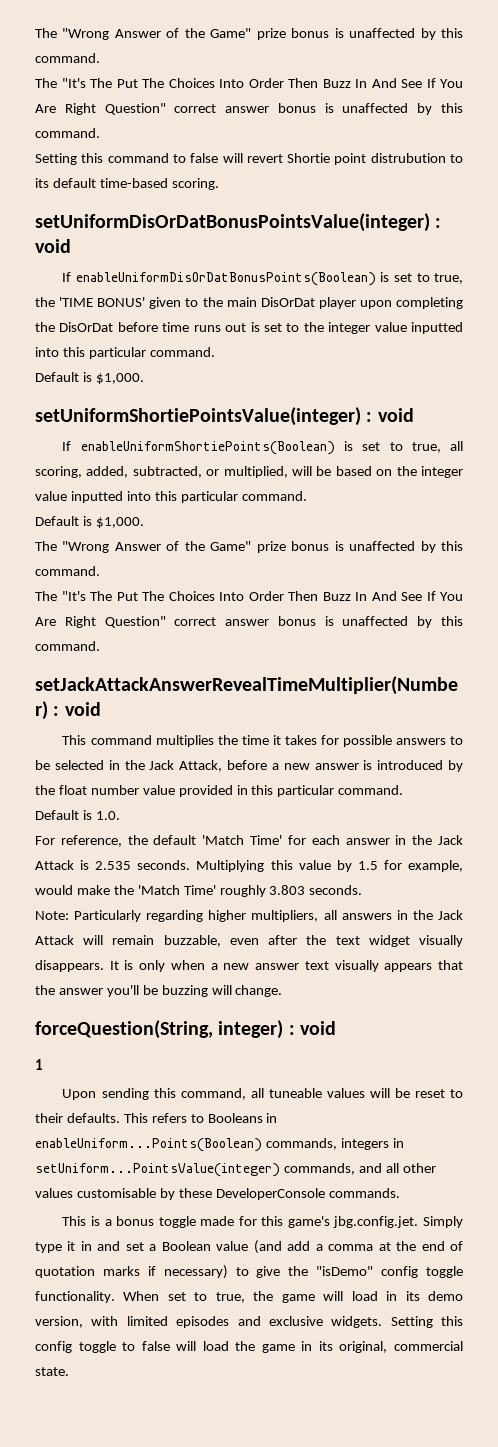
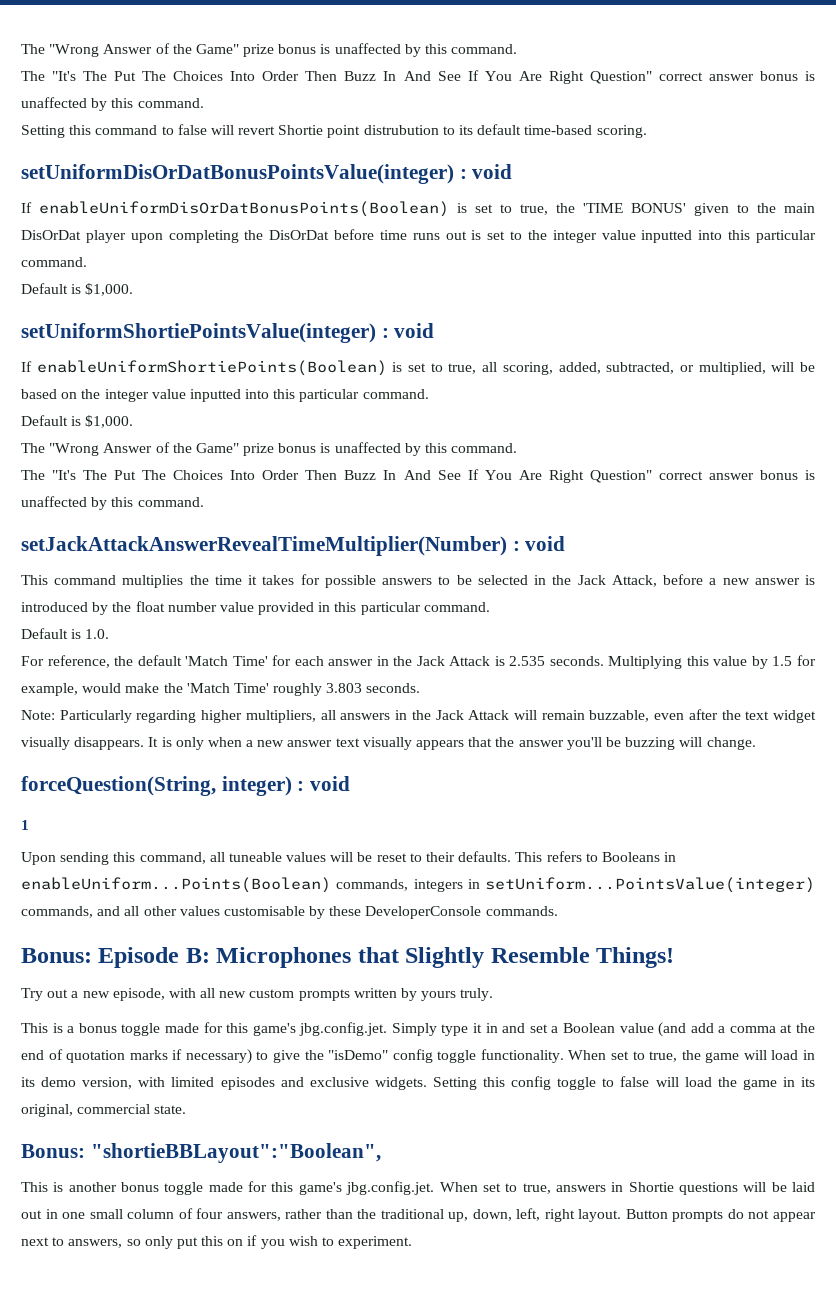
+ Bonus: Episode B: Microphones that Slightly Resemble Things!
+ Try out a new episode, with all new custom prompts written by yours truly.
+ Bonus: "shortieBBLayout":"Boolean",
+ This is another bonus toggle made for this game's jbg.config.jet. When set to true, answers in Shortie questions will be laid out in one small column of four answers, rather than the traditional up, down, left, right layout. Button prompts do not appear next to answers, so only put this on if you wish to experiment.

